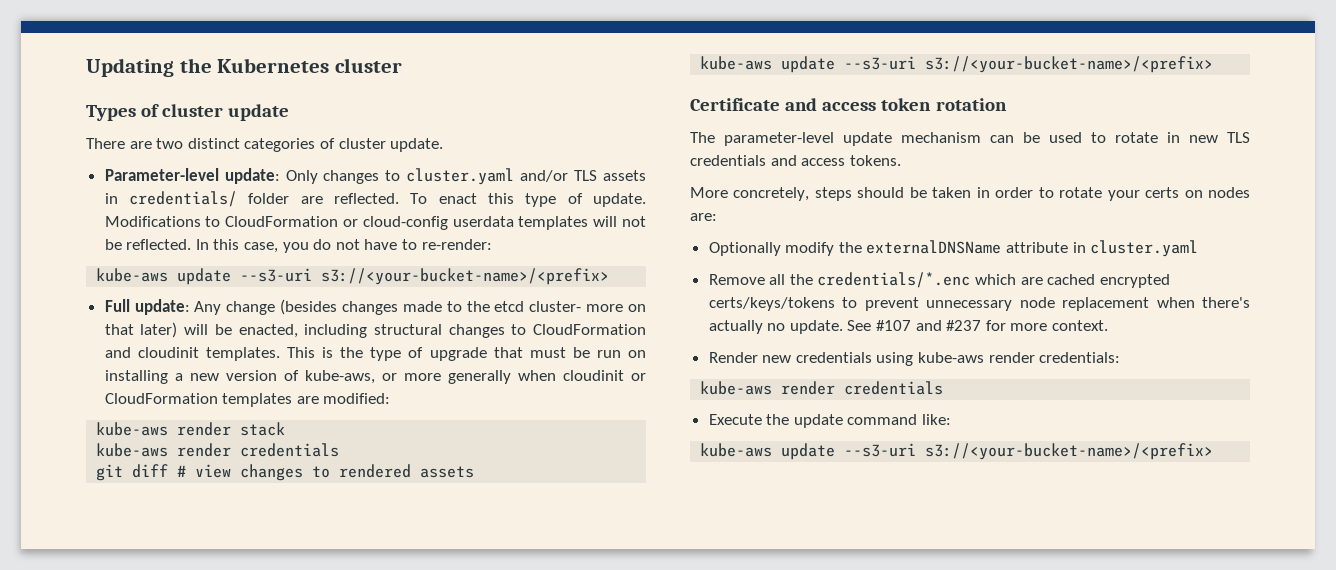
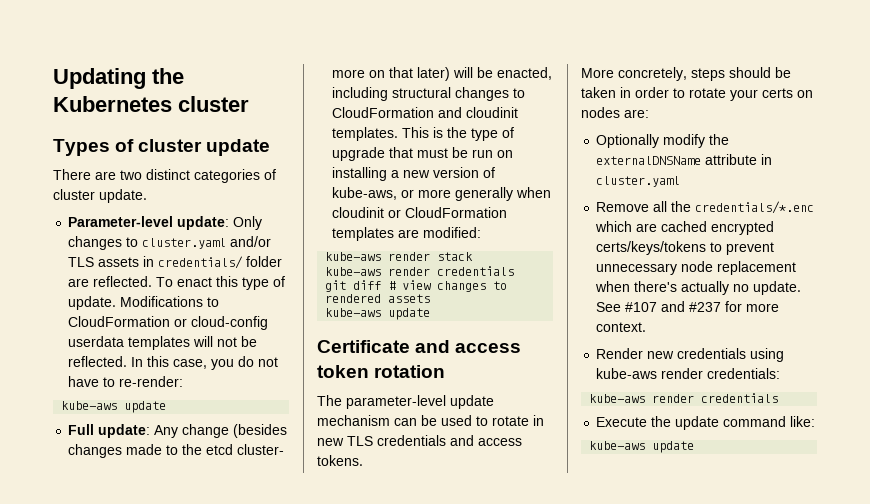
  In this case, you do not have to re-render:
- kube-aws update --s3-uri s3://<your-bucket-name>/<prefix>
+ kube-aws update
  git diff # view changes to rendered assets
- kube-aws update --s3-uri s3://<your-bucket-name>/<prefix>
+ kube-aws update
  Execute the update command like:
- kube-aws update --s3-uri s3://<your-bucket-name>/<prefix>
+ kube-aws update

